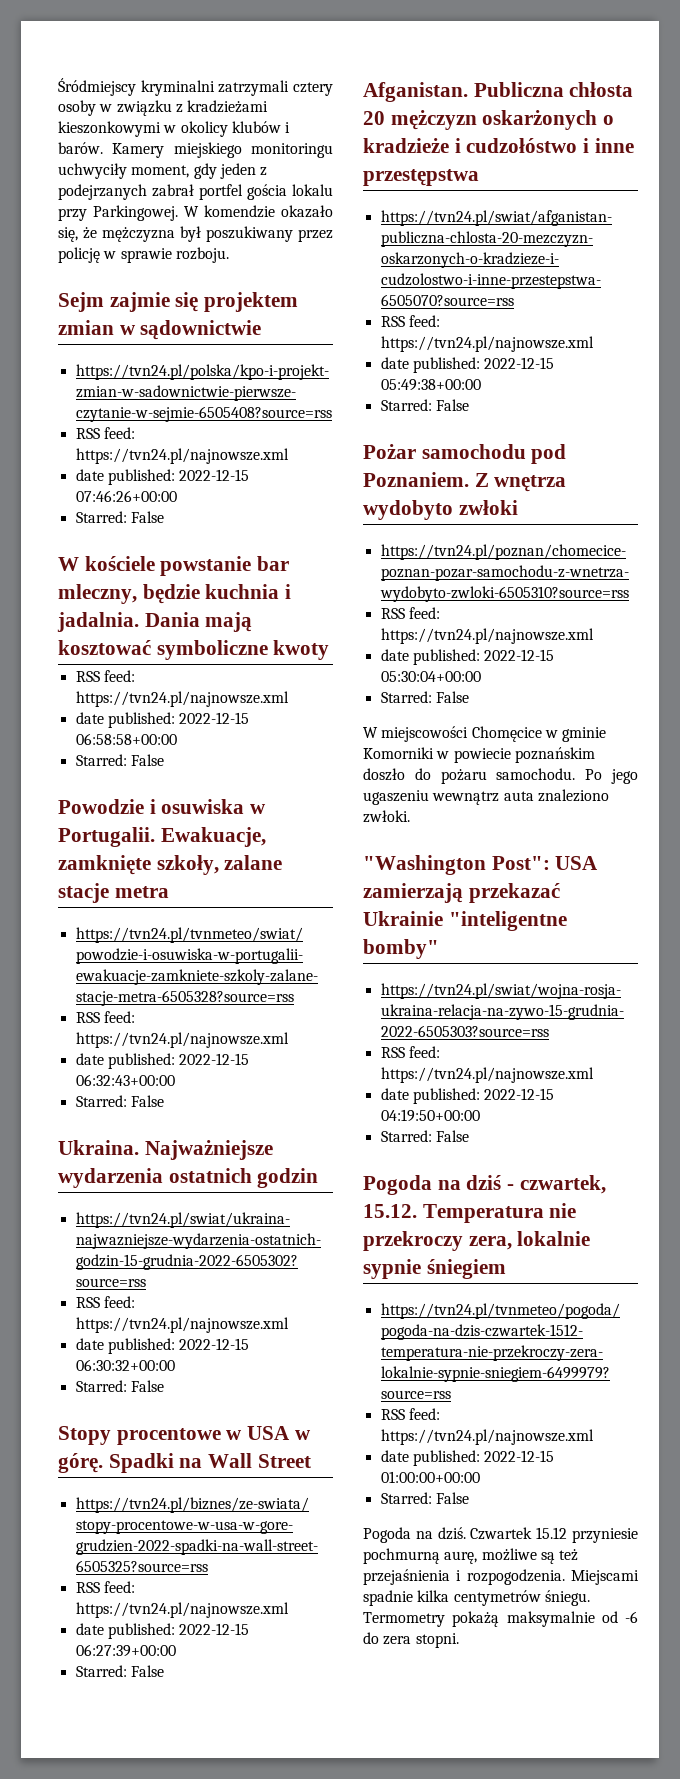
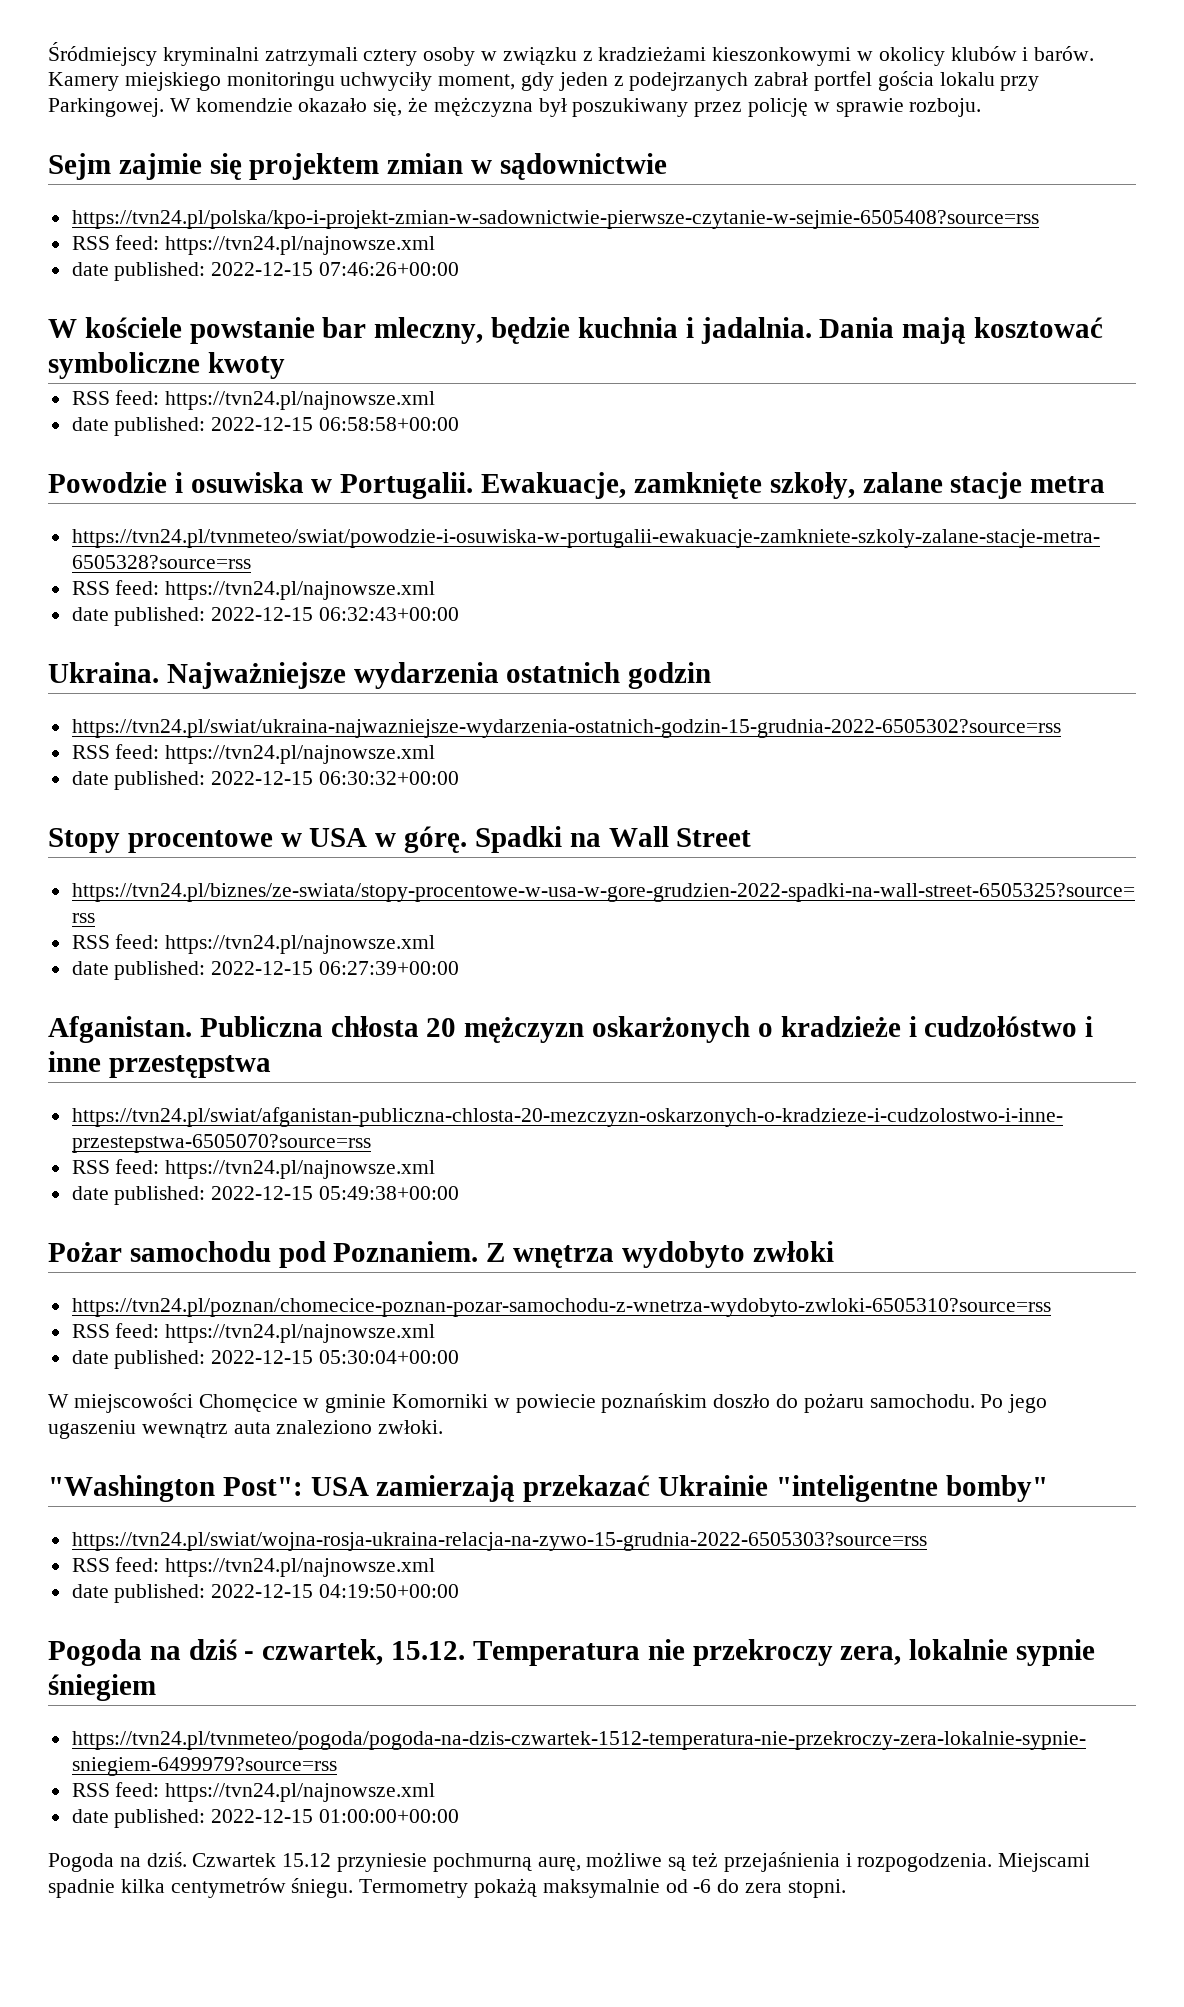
  date published: 2022-12-15 07:46:26+00:00
- Starred: False
  date published: 2022-12-15 06:58:58+00:00
- Starred: False
  date published: 2022-12-15 06:32:43+00:00
- Starred: False
  date published: 2022-12-15 06:30:32+00:00
- Starred: False
  date published: 2022-12-15 06:27:39+00:00
- Starred: False
  date published: 2022-12-15 05:49:38+00:00
- Starred: False
  date published: 2022-12-15 05:30:04+00:00
- Starred: False
  date published: 2022-12-15 04:19:50+00:00
- Starred: False
  date published: 2022-12-15 01:00:00+00:00
- Starred: False

